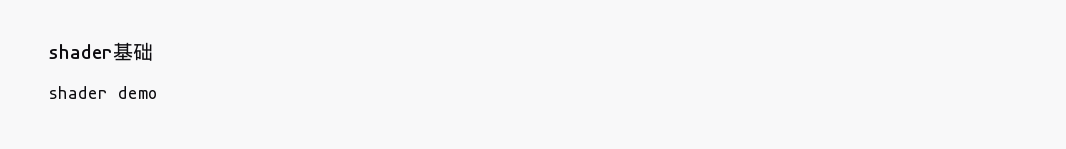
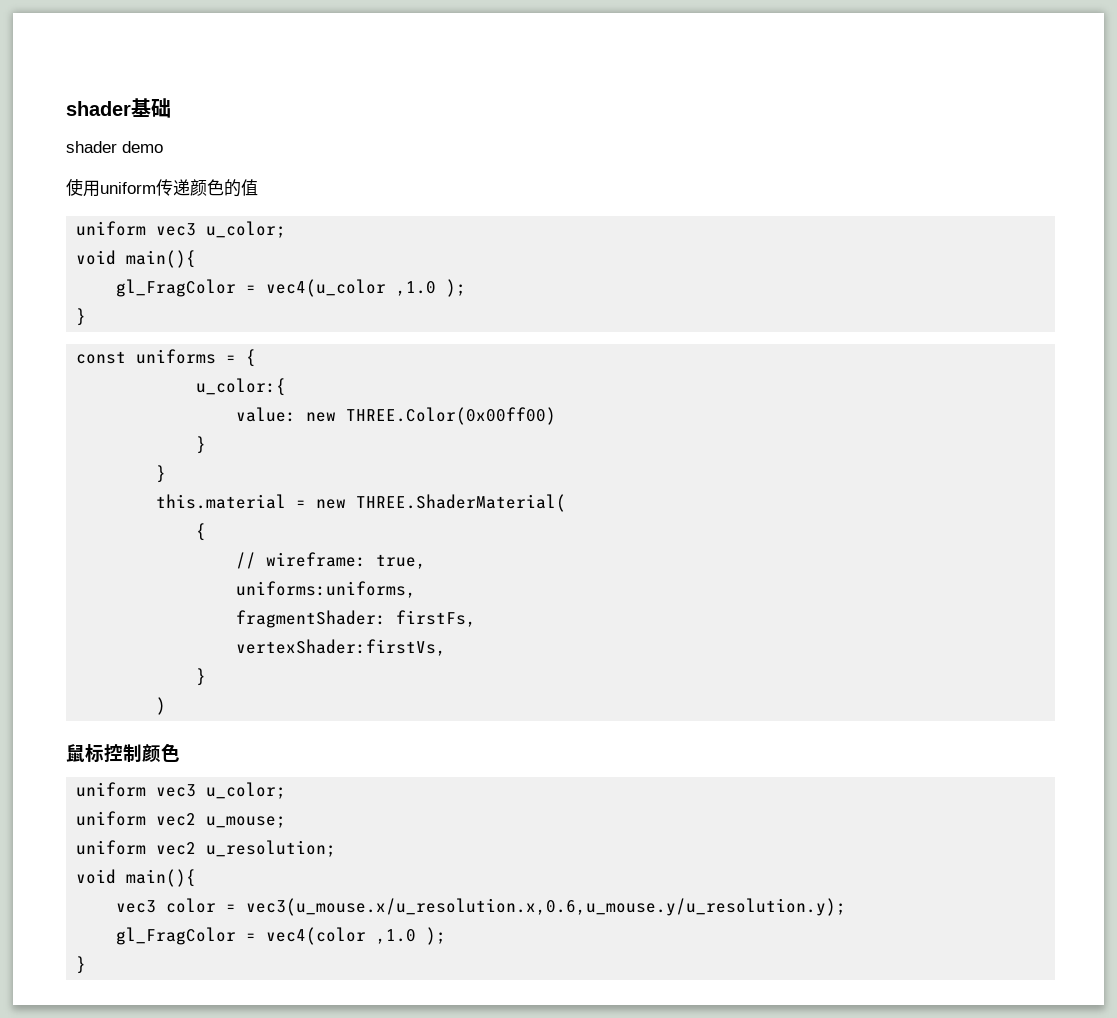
+ 使用uniform传递颜色的值
+ uniform vec3 u_color;
+ void main(){
+ gl_FragColor = vec4(u_color ,1.0 );
+ }
+ const uniforms = {
+ u_color:{
+ value: new THREE.Color(0x00ff00)
+ }
+ }
+ this.material = new THREE.ShaderMaterial(
+ {
+ // wireframe: true,
+ uniforms:uniforms,
+ fragmentShader: firstFs,
+ vertexShader:firstVs,
+ }
+ )
+ 鼠标控制颜色
+ uniform vec3 u_color;
+ uniform vec2 u_mouse;
+ uniform vec2 u_resolution;
+ void main(){
+ vec3 color = vec3(u_mouse.x/u_resolution.x,0.6,u_mouse.y/u_resolution.y);
+ gl_FragColor = vec4(color ,1.0 );
+ }

